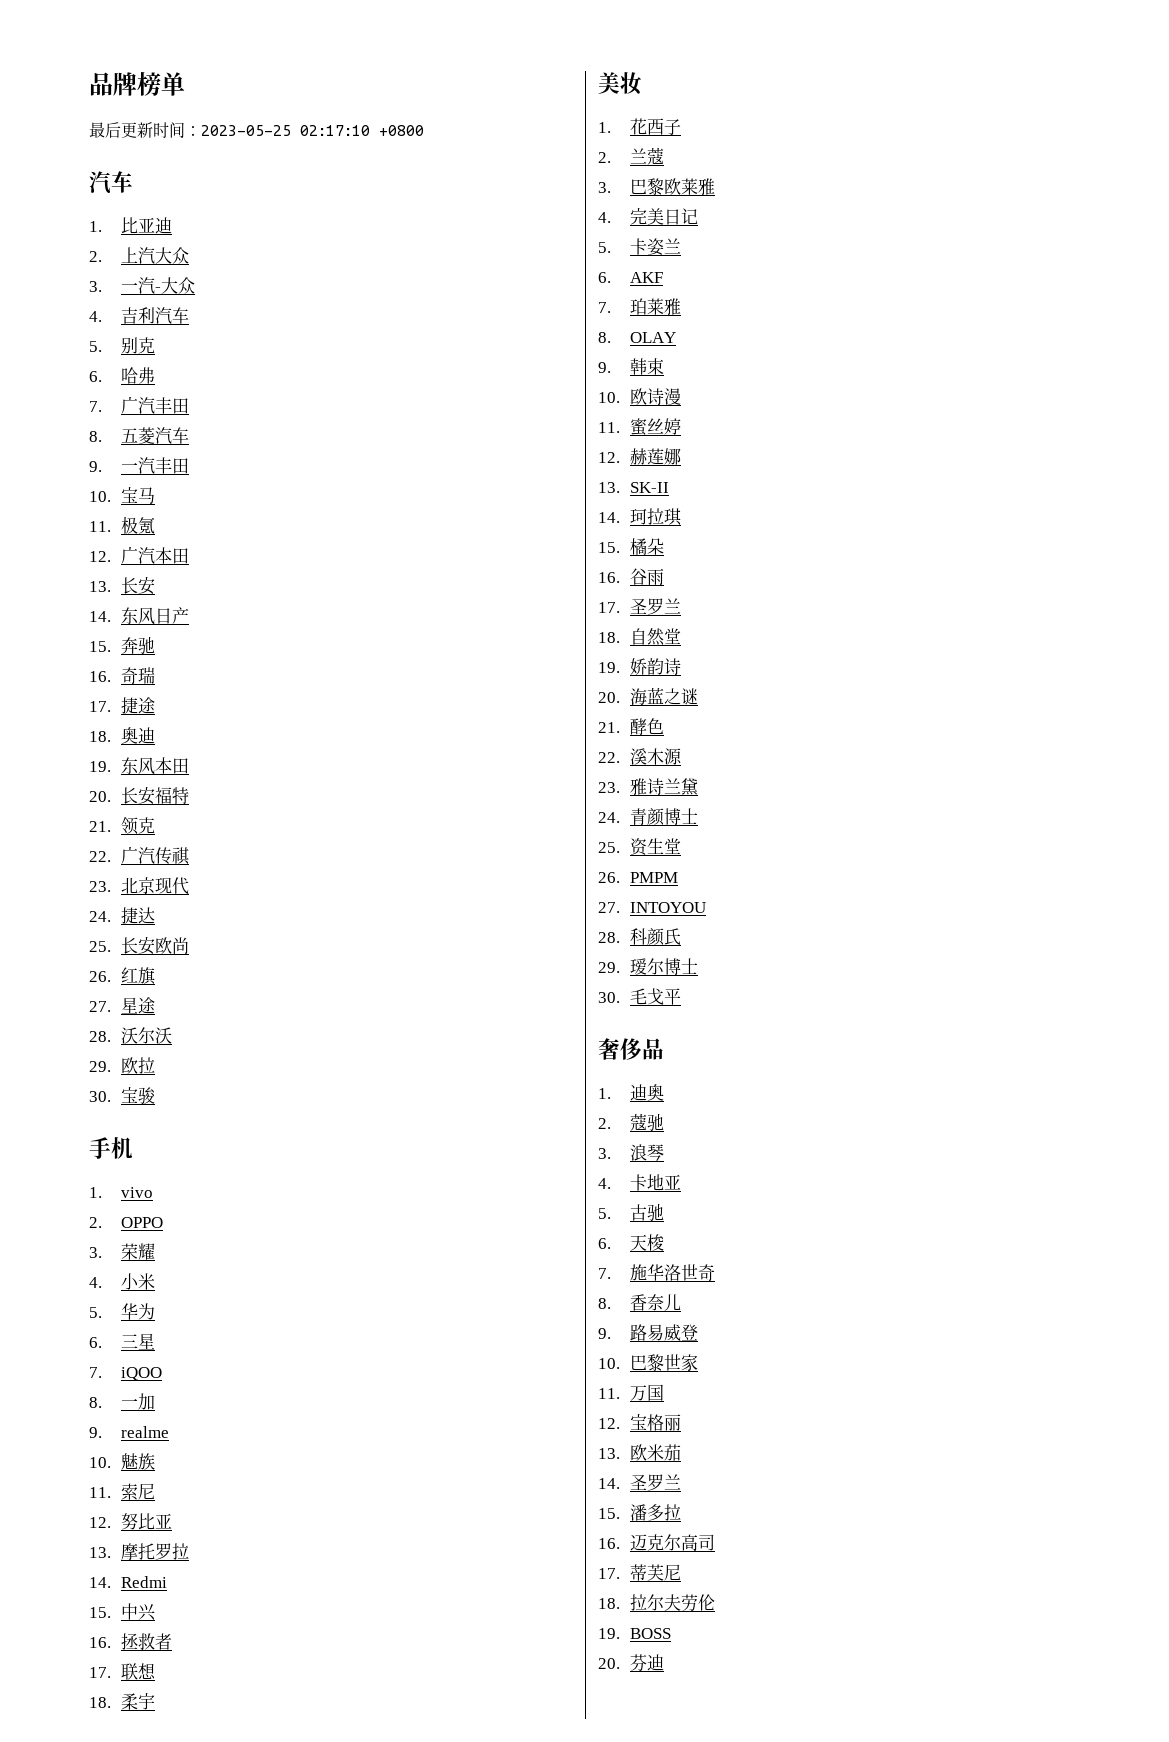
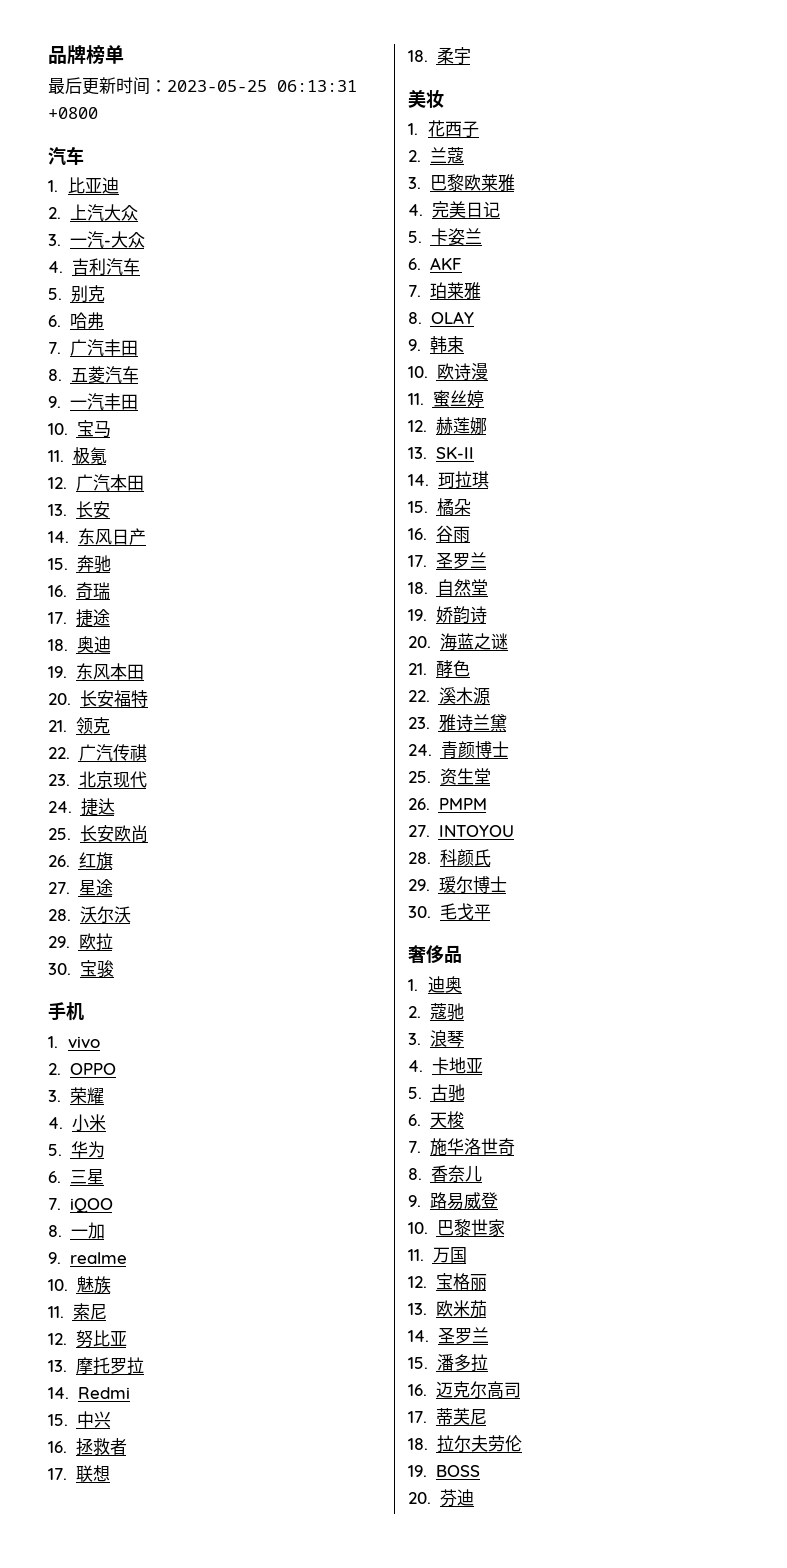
- 最后更新时间：2023-05-25 02:17:10 +0800
+ 最后更新时间：2023-05-25 06:13:31 +0800

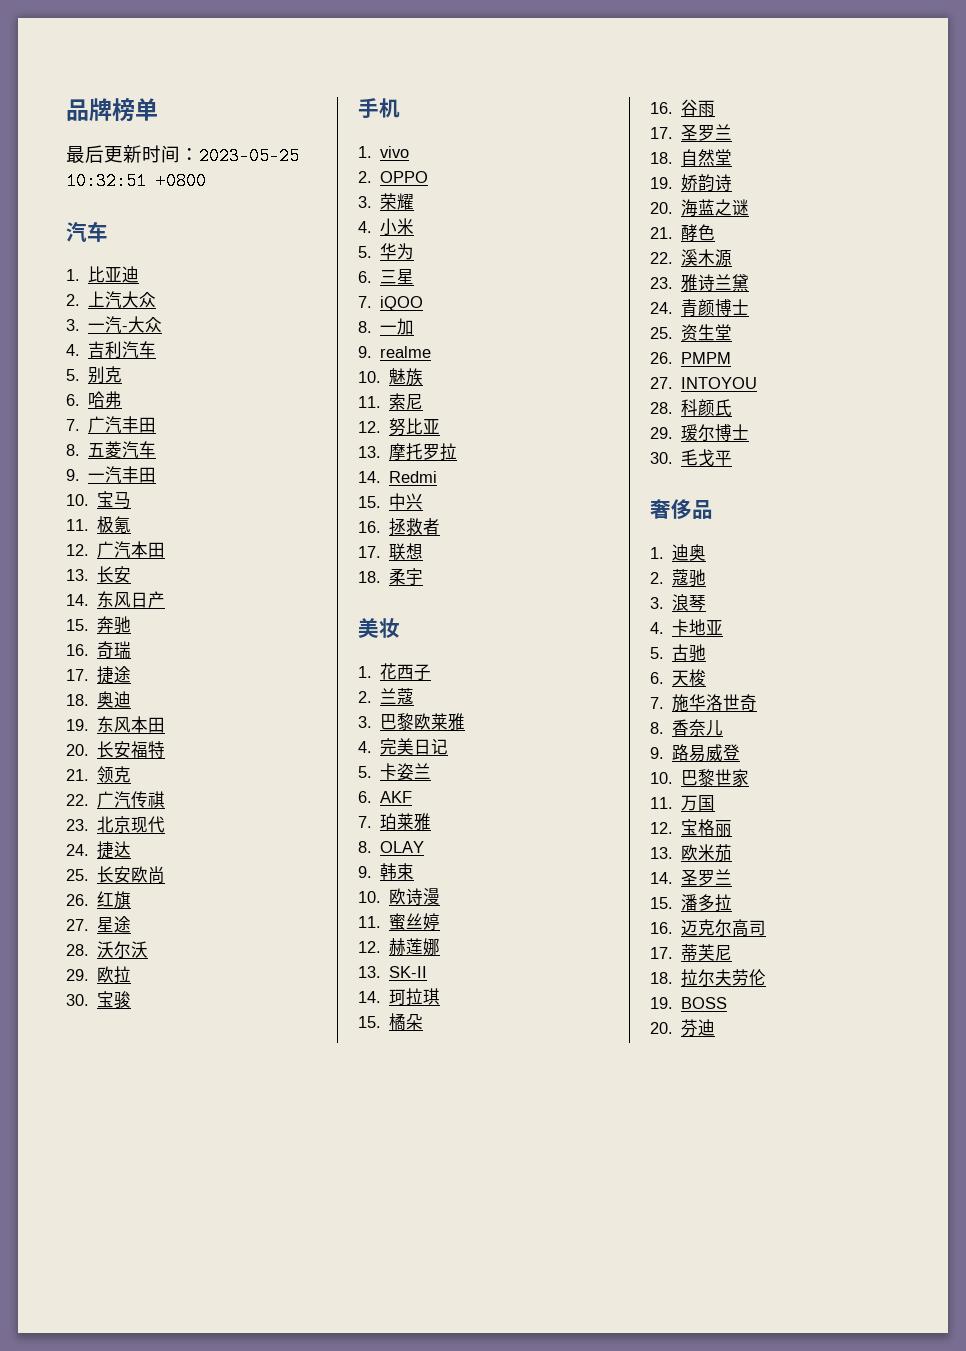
- 最后更新时间：2023-05-25 06:13:31 +0800
+ 最后更新时间：2023-05-25 10:32:51 +0800

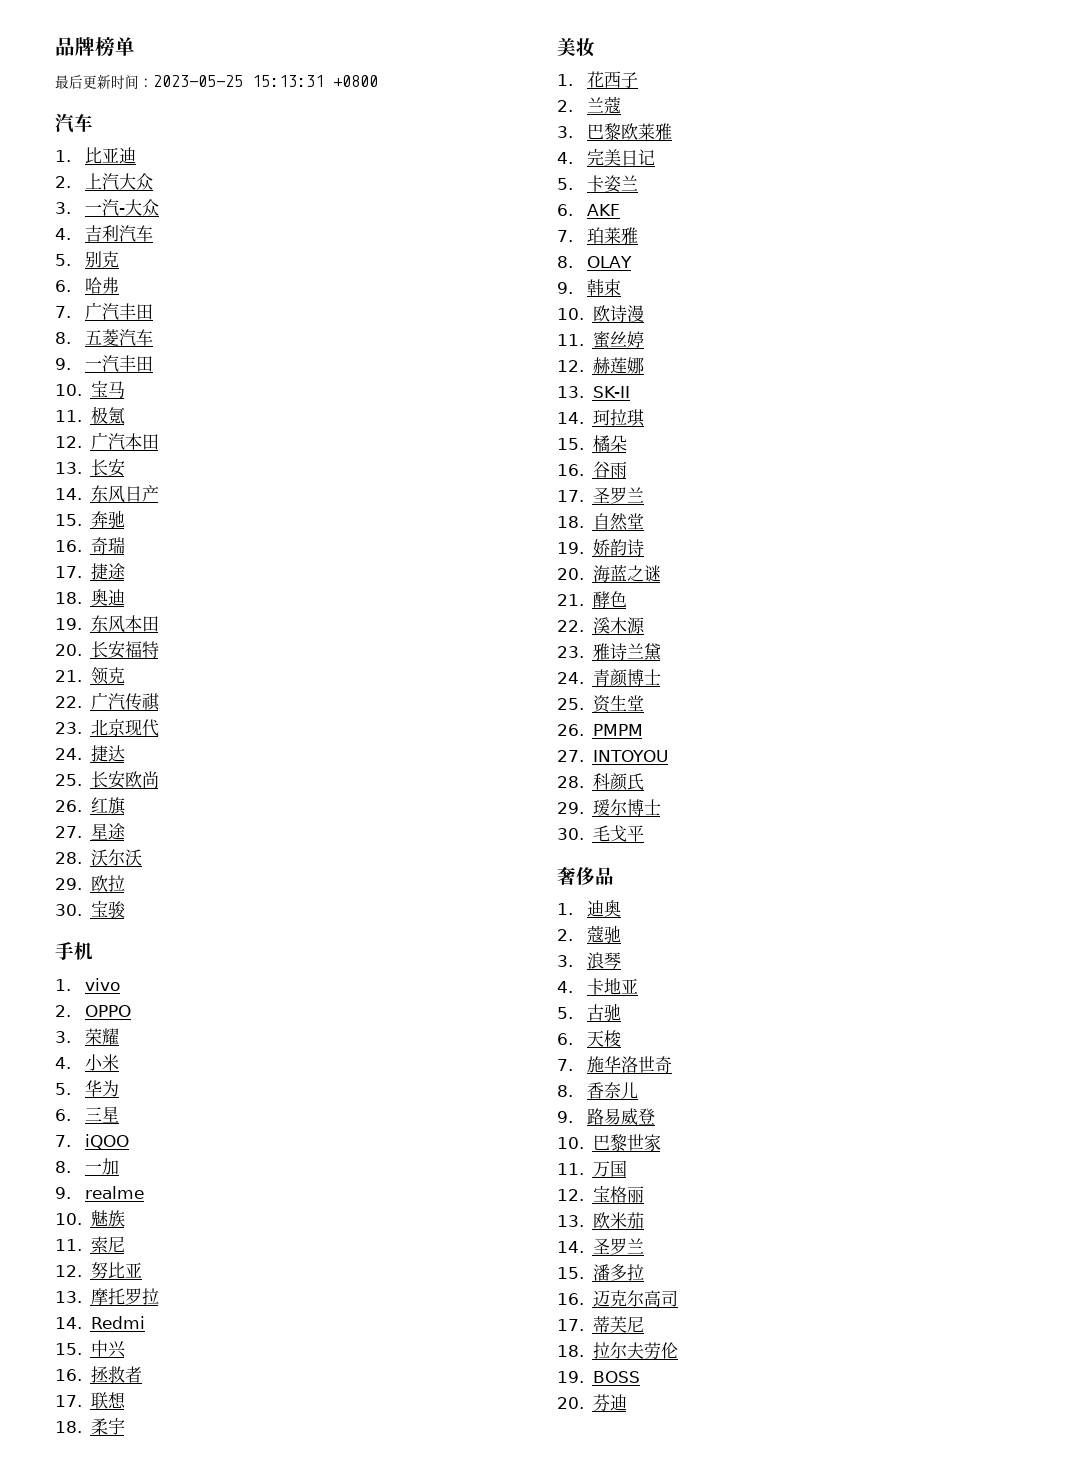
- 最后更新时间：2023-05-25 10:32:51 +0800
+ 最后更新时间：2023-05-25 15:13:31 +0800

